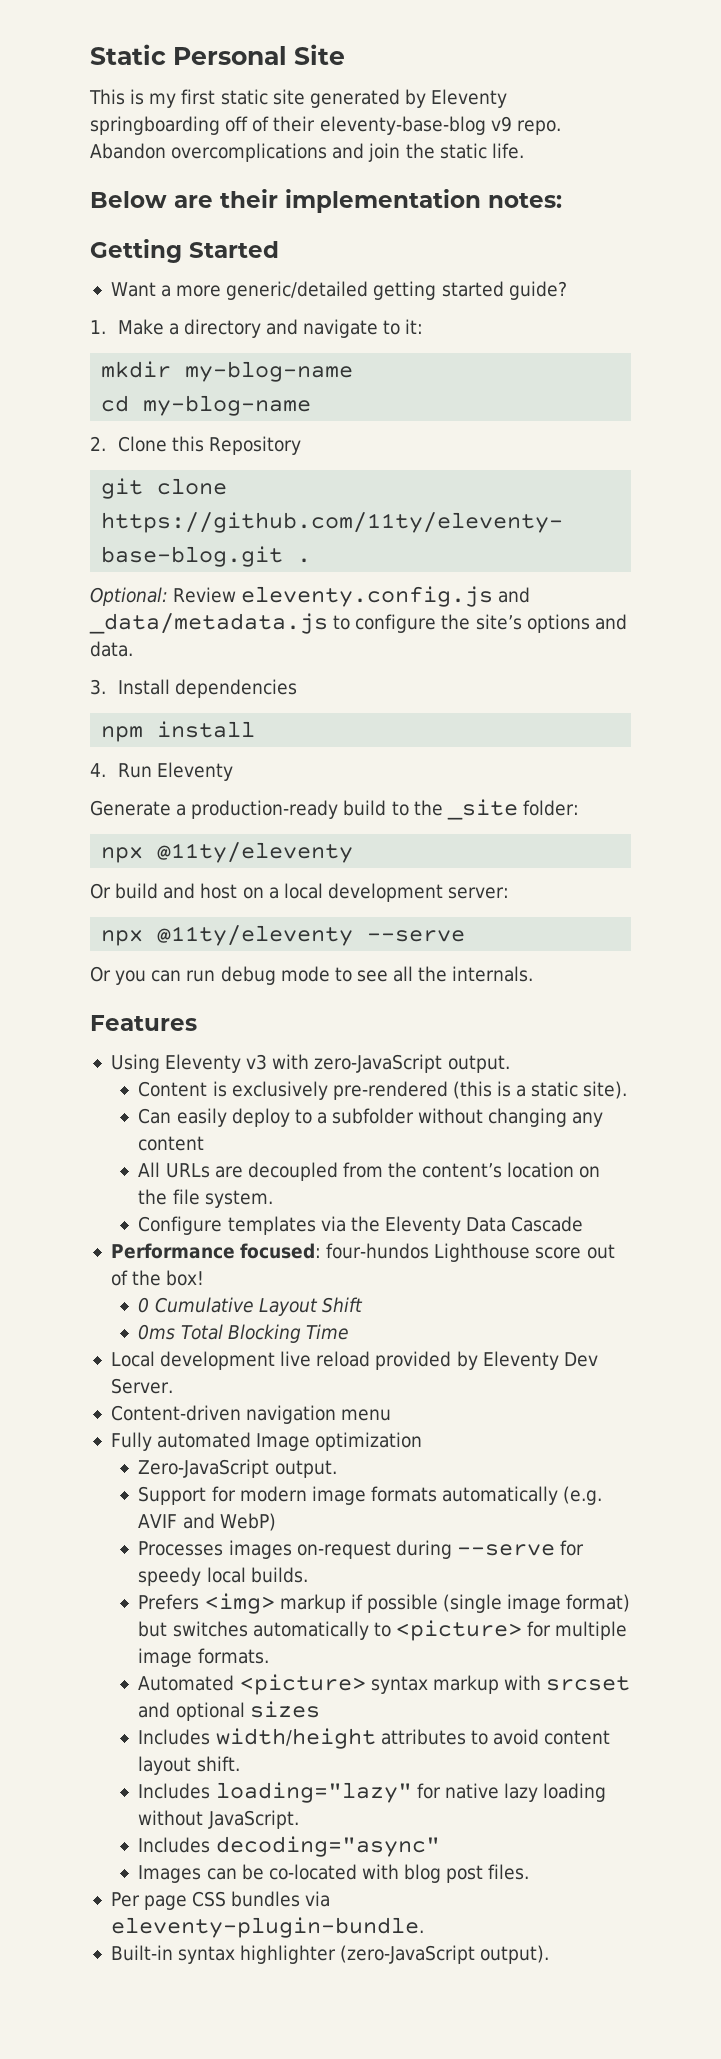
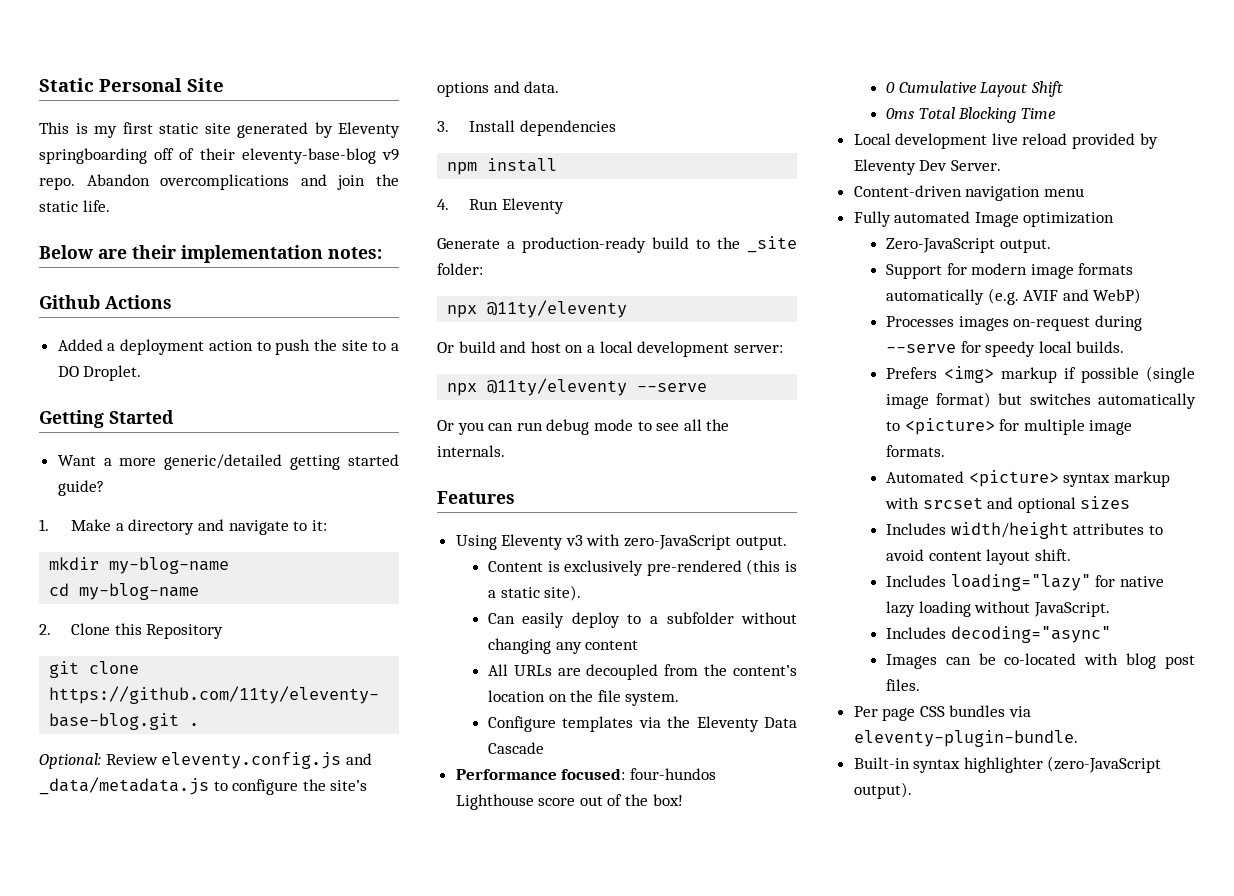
+ Github Actions
+ Added a deployment action to push the site to a DO Droplet.

